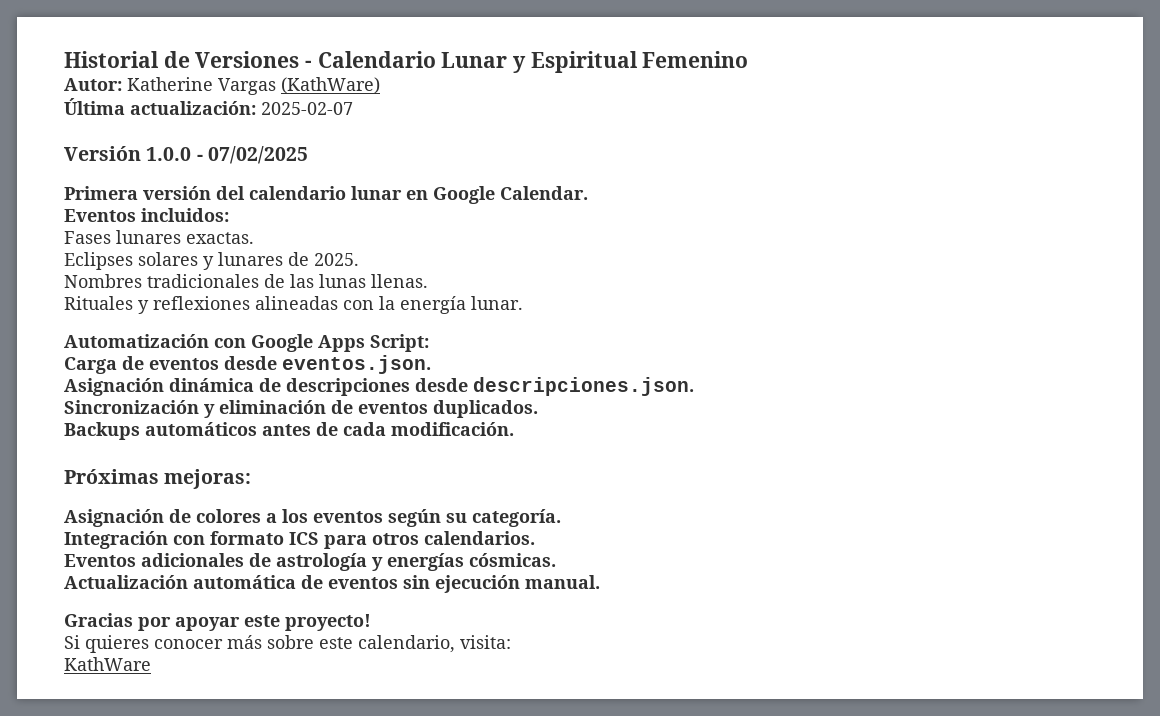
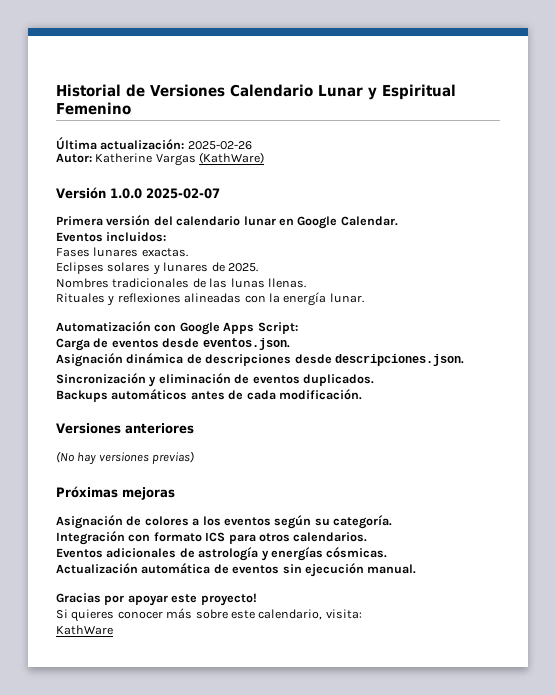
- Historial de Versiones - Calendario Lunar y Espiritual Femenino
+ Historial de Versiones Calendario Lunar y Espiritual Femenino
+ Última actualización: 2025-02-26
- Última actualización: 2025-02-07
- Versión 1.0.0 - 07/02/2025
+ Versión 1.0.0 2025-02-07
+ Versiones anteriores
+ (No hay versiones previas)
- Próximas mejoras:
+ Próximas mejoras

